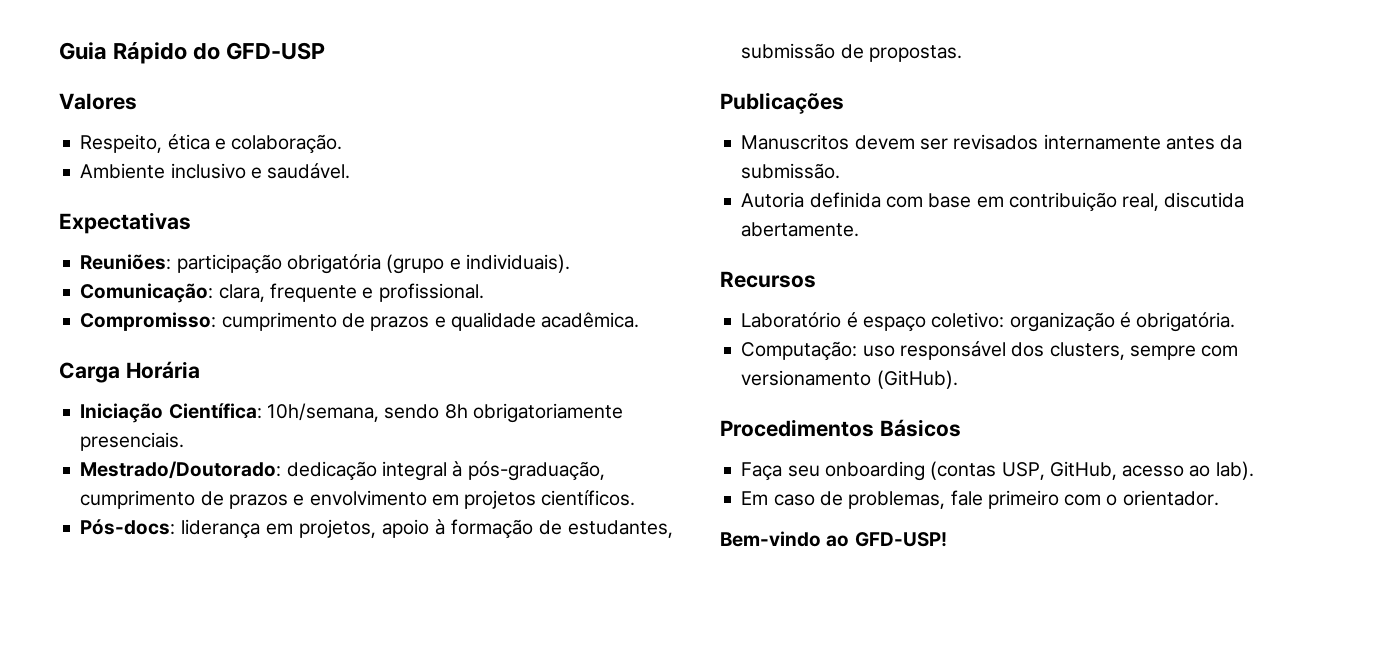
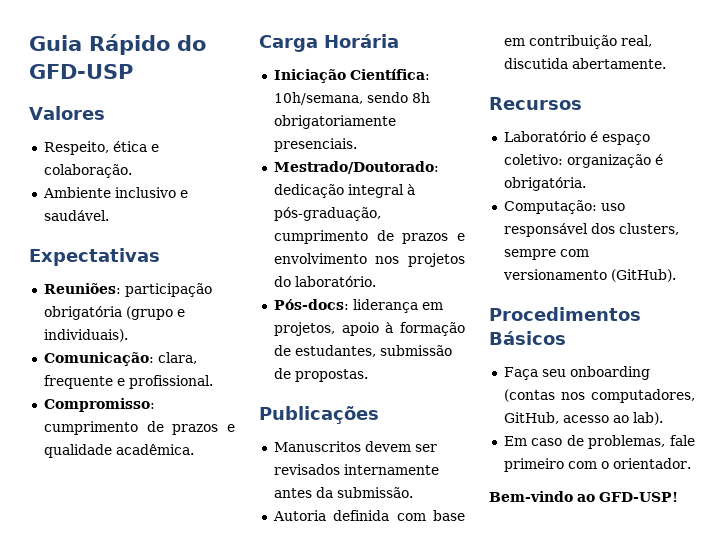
- Mestrado/Doutorado: dedicação integral à pós-graduação, cumprimento de prazos e envolvimento em projetos científicos.
+ Mestrado/Doutorado: dedicação integral à pós-graduação, cumprimento de prazos e envolvimento nos projetos do laboratório.
- Faça seu onboarding (contas USP, GitHub, acesso ao lab).
+ Faça seu onboarding (contas nos computadores, GitHub, acesso ao lab).

